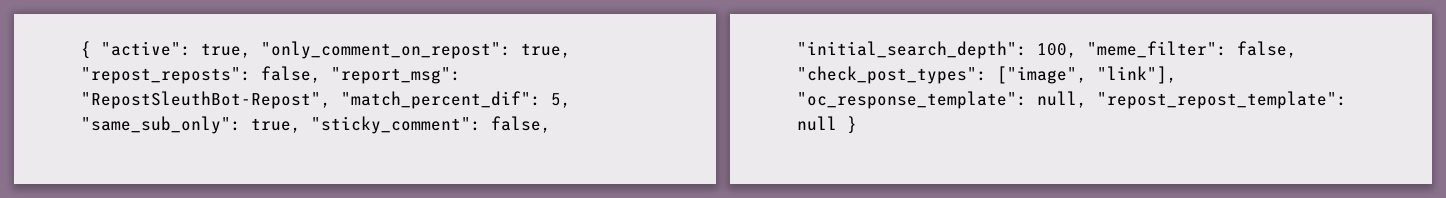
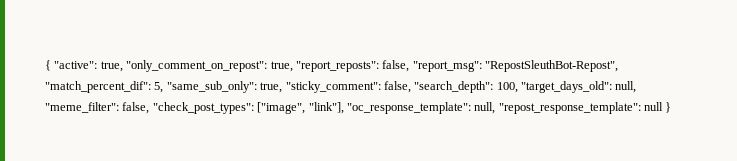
- { "active": true, "only_comment_on_repost": true, "repost_reposts": false, "report_msg": "RepostSleuthBot-Repost", "match_percent_dif": 5, "same_sub_only": true, "sticky_comment": false, "initial_search_depth": 100, "meme_filter": false, "check_post_types": ["image", "link"], "oc_response_template": null, "repost_repost_template": null }
+ { "active": true, "only_comment_on_repost": true, "report_reposts": false, "report_msg": "RepostSleuthBot-Repost", "match_percent_dif": 5, "same_sub_only": true, "sticky_comment": false, "search_depth": 100, "target_days_old": null, "meme_filter": false, "check_post_types": ["image", "link"], "oc_response_template": null, "repost_response_template": null }

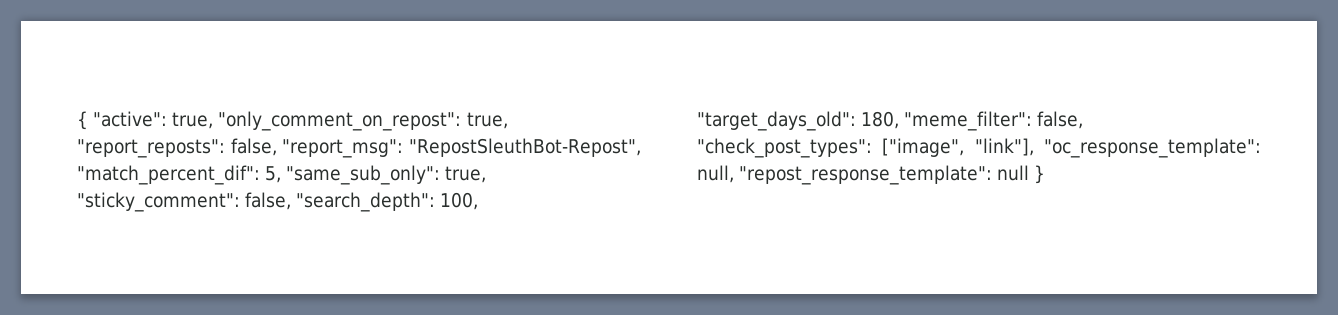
- { "active": true, "only_comment_on_repost": true, "report_reposts": false, "report_msg": "RepostSleuthBot-Repost", "match_percent_dif": 5, "same_sub_only": true, "sticky_comment": false, "search_depth": 100, "target_days_old": null, "meme_filter": false, "check_post_types": ["image", "link"], "oc_response_template": null, "repost_response_template": null }
+ { "active": true, "only_comment_on_repost": true, "report_reposts": false, "report_msg": "RepostSleuthBot-Repost", "match_percent_dif": 5, "same_sub_only": true, "sticky_comment": false, "search_depth": 100, "target_days_old": 180, "meme_filter": false, "check_post_types": ["image", "link"], "oc_response_template": null, "repost_response_template": null }

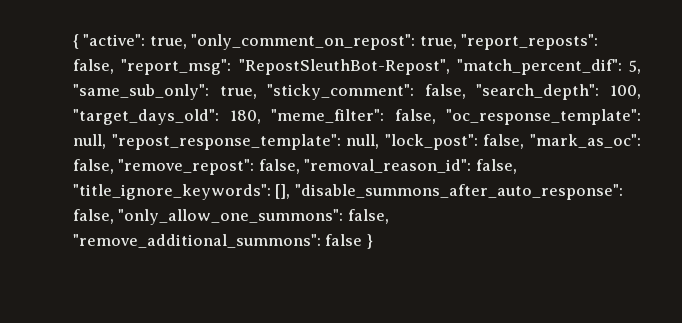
- { "active": true, "only_comment_on_repost": true, "report_reposts": false, "report_msg": "RepostSleuthBot-Repost", "match_percent_dif": 5, "same_sub_only": true, "sticky_comment": false, "search_depth": 100, "target_days_old": 180, "meme_filter": false, "check_post_types": ["image", "link"], "oc_response_template": null, "repost_response_template": null }
+ { "active": true, "only_comment_on_repost": true, "report_reposts": false, "report_msg": "RepostSleuthBot-Repost", "match_percent_dif": 5, "same_sub_only": true, "sticky_comment": false, "search_depth": 100, "target_days_old": 180, "meme_filter": false, "oc_response_template": null, "repost_response_template": null, "lock_post": false, "mark_as_oc": false, "remove_repost": false, "removal_reason_id": false, "title_ignore_keywords": [], "disable_summons_after_auto_response": false, "only_allow_one_summons": false, "remove_additional_summons": false }

